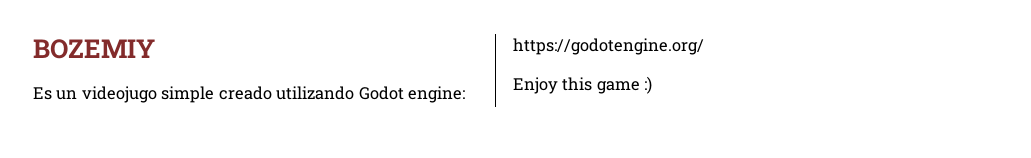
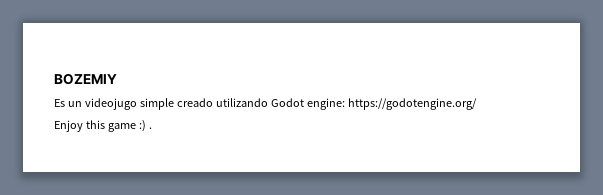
- Enjoy this game :)
+ Enjoy this game :) .

